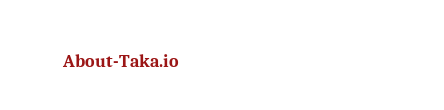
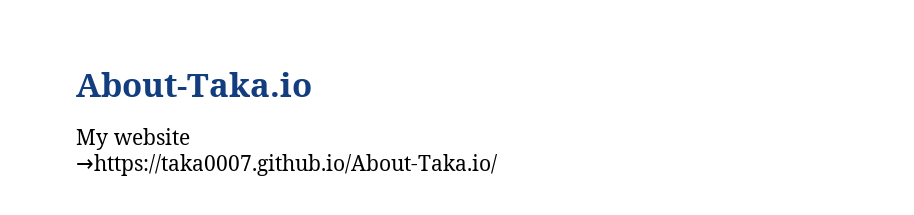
+ My website
+ →https://taka0007.github.io/About-Taka.io/

